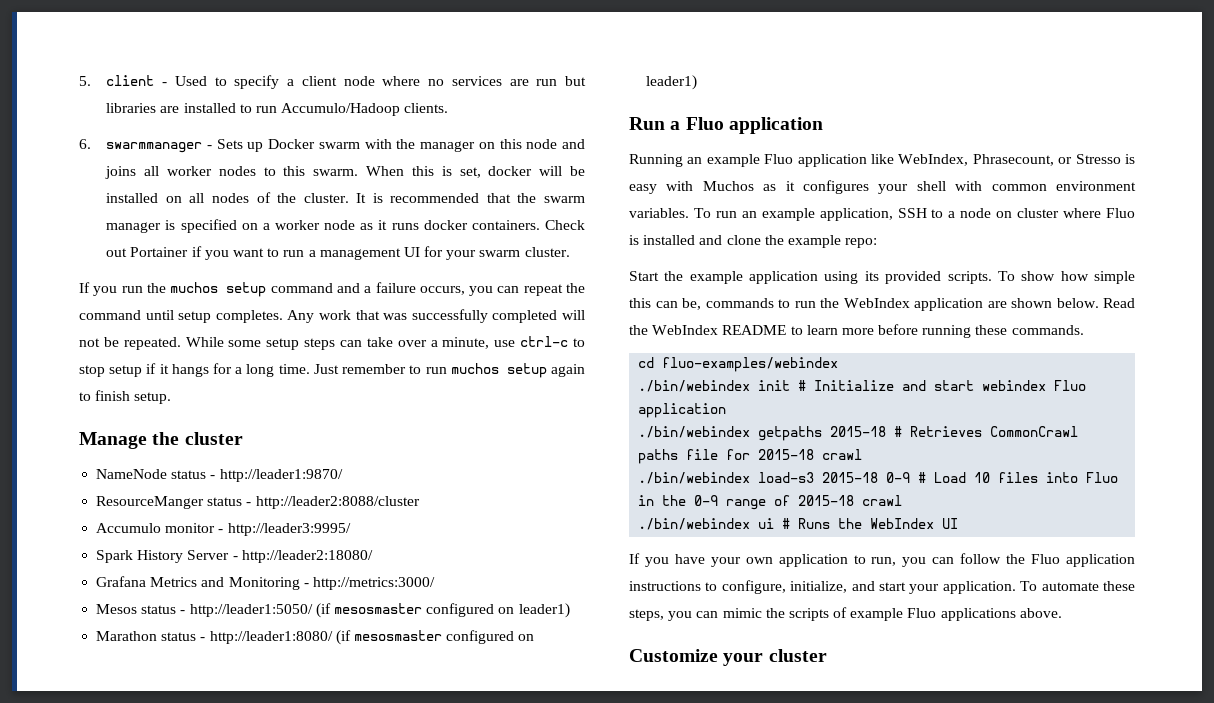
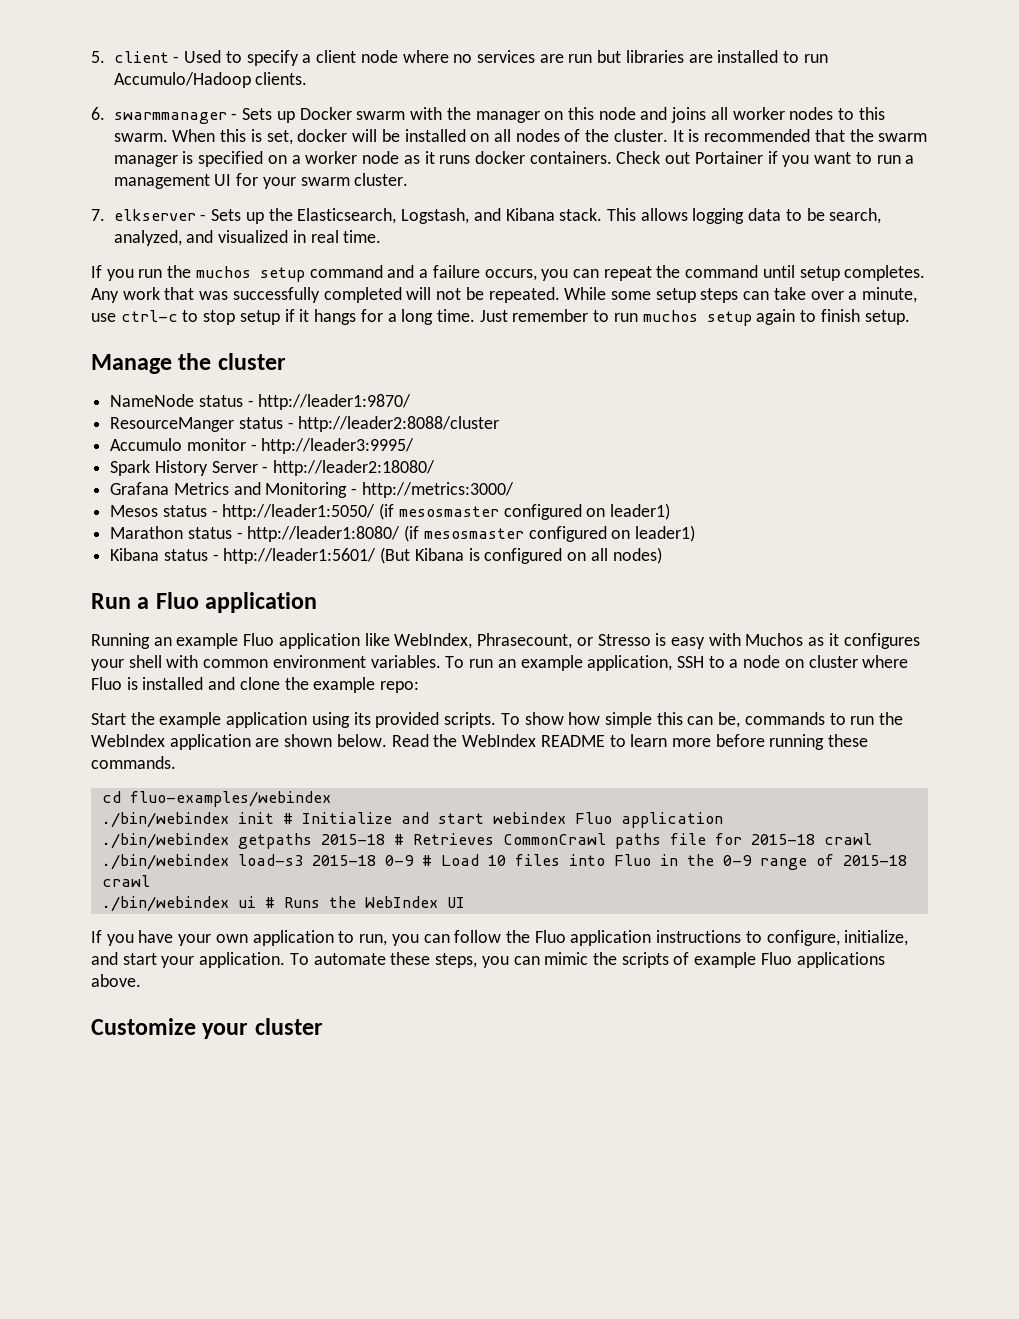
+ 7. elkserver - Sets up the Elasticsearch, Logstash, and Kibana stack. This allows logging data to be search, analyzed, and visualized in real time.
+ Kibana status - http://leader1:5601/ (But Kibana is configured on all nodes)

